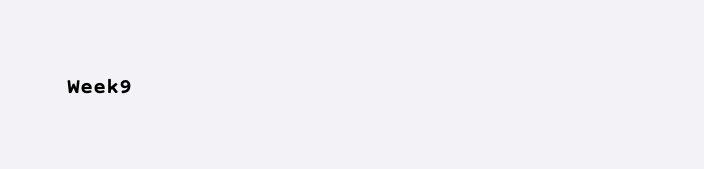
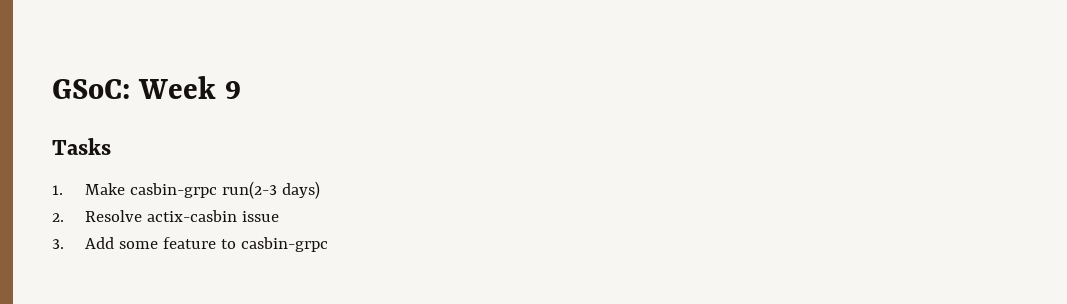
- Week9
+ GSoC: Week 9
+ Tasks
+ 1. Make casbin-grpc run(2-3 days)
+ 2. Resolve actix-casbin issue
+ 3. Add some feature to casbin-grpc

